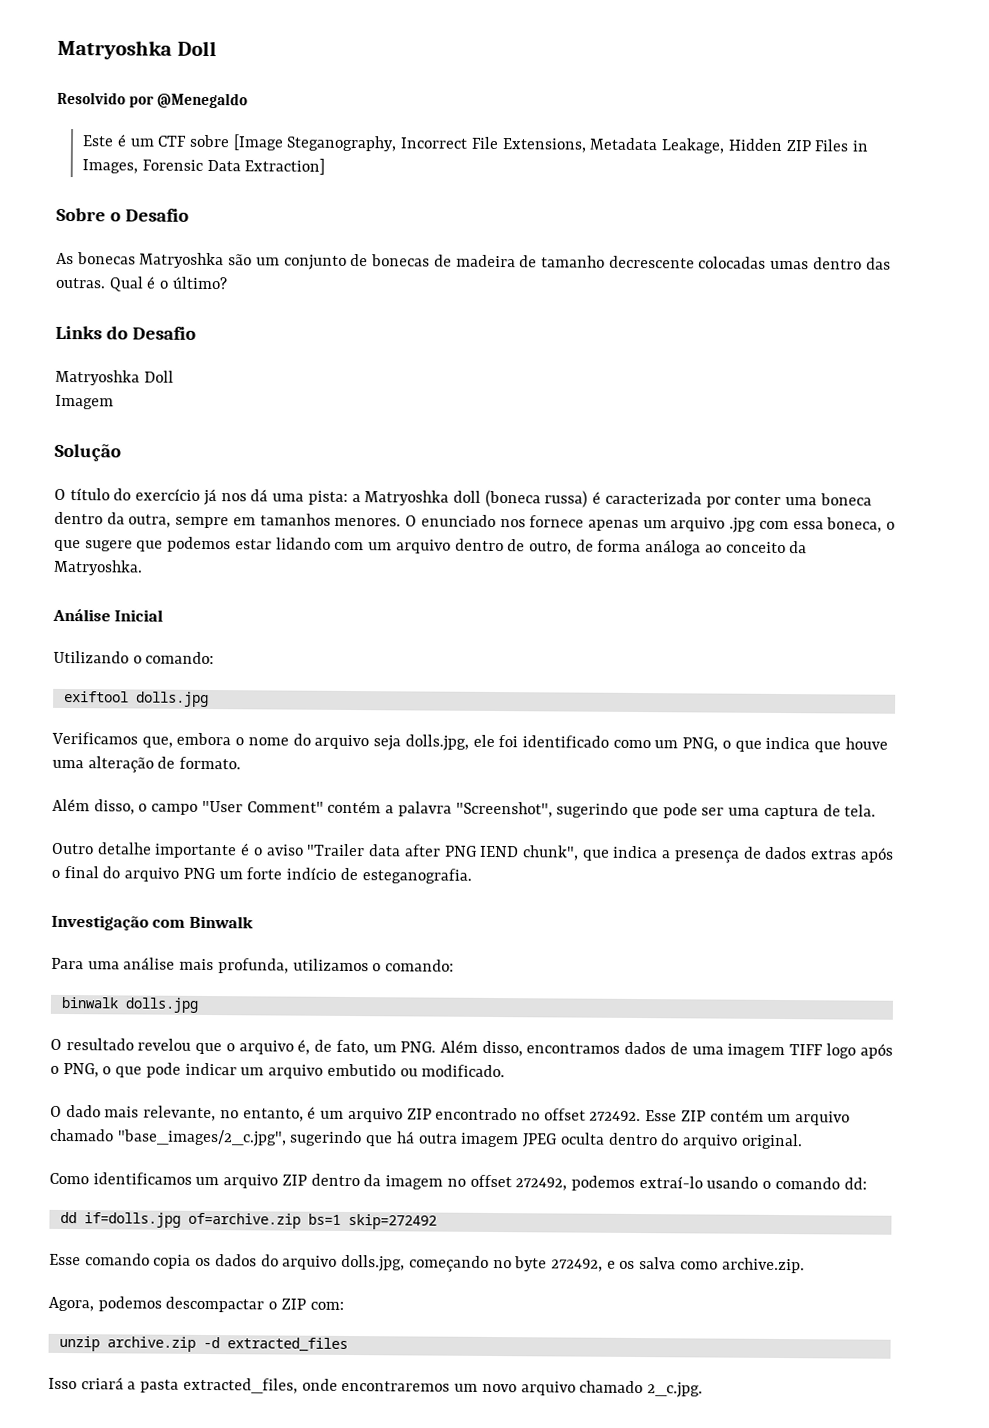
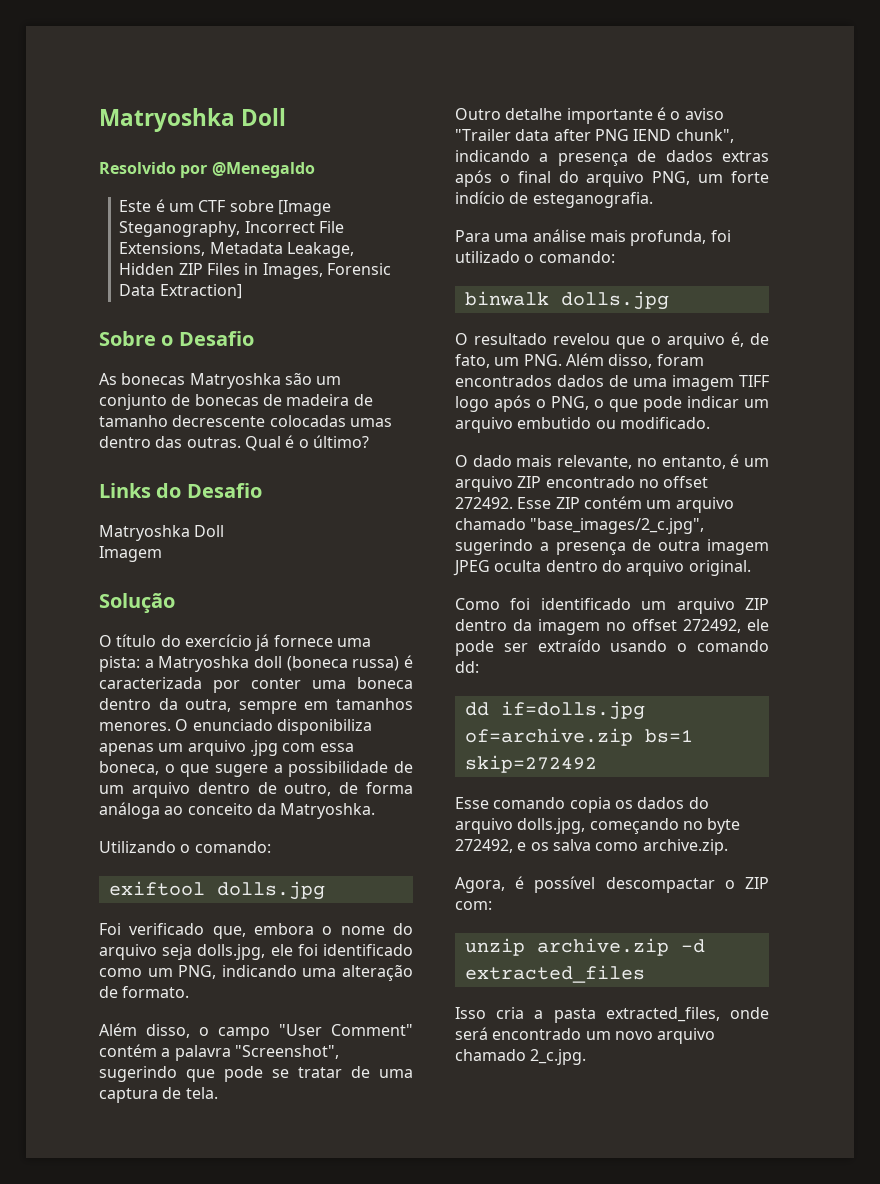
- O título do exercício já nos dá uma pista: a Matryoshka doll (boneca russa) é caracterizada por conter uma boneca dentro da outra, sempre em tamanhos menores.
+ O título do exercício já fornece uma pista: a Matryoshka doll (boneca russa) é caracterizada por conter uma boneca dentro da outra, sempre em tamanhos menores.
- O enunciado nos fornece apenas um arquivo .jpg com essa boneca, o que sugere que podemos estar lidando com um arquivo dentro de outro, de forma análoga ao conceito da Matryoshka.
+ O enunciado disponibiliza apenas um arquivo .jpg com essa boneca, o que sugere a possibilidade de um arquivo dentro de outro, de forma análoga ao conceito da Matryoshka.
- Análise Inicial
- Verificamos que, embora o nome do arquivo seja dolls.jpg, ele foi identificado como um PNG, o que indica que houve uma alteração de formato.
+ Foi verificado que, embora o nome do arquivo seja dolls.jpg, ele foi identificado como um PNG, indicando uma alteração de formato.
- Além disso, o campo "User Comment" contém a palavra "Screenshot", sugerindo que pode ser uma captura de tela.
+ Além disso, o campo "User Comment" contém a palavra "Screenshot", sugerindo que pode se tratar de uma captura de tela.
- Outro detalhe importante é o aviso "Trailer data after PNG IEND chunk", que indica a presença de dados extras após o final do arquivo PNG um forte indício de esteganografia.
+ Outro detalhe importante é o aviso "Trailer data after PNG IEND chunk", indicando a presença de dados extras após o final do arquivo PNG, um forte indício de esteganografia.
- Investigação com Binwalk
- Para uma análise mais profunda, utilizamos o comando:
+ Para uma análise mais profunda, foi utilizado o comando:
- O resultado revelou que o arquivo é, de fato, um PNG. Além disso, encontramos dados de uma imagem TIFF logo após o PNG, o que pode indicar um arquivo embutido ou modificado.
+ O resultado revelou que o arquivo é, de fato, um PNG. Além disso, foram encontrados dados de uma imagem TIFF logo após o PNG, o que pode indicar um arquivo embutido ou modificado.
- Esse ZIP contém um arquivo chamado "base_images/2_c.jpg", sugerindo que há outra imagem JPEG oculta dentro do arquivo original.
+ Esse ZIP contém um arquivo chamado "base_images/2_c.jpg", sugerindo a presença de outra imagem JPEG oculta dentro do arquivo original.
- Como identificamos um arquivo ZIP dentro da imagem no offset 272492, podemos extraí-lo usando o comando dd:
+ Como foi identificado um arquivo ZIP dentro da imagem no offset 272492, ele pode ser extraído usando o comando dd:
- Agora, podemos descompactar o ZIP com:
+ Agora, é possível descompactar o ZIP com:
- Isso criará a pasta extracted_files, onde encontraremos um novo arquivo chamado 2_c.jpg.
+ Isso cria a pasta extracted_files, onde será encontrado um novo arquivo chamado 2_c.jpg.

